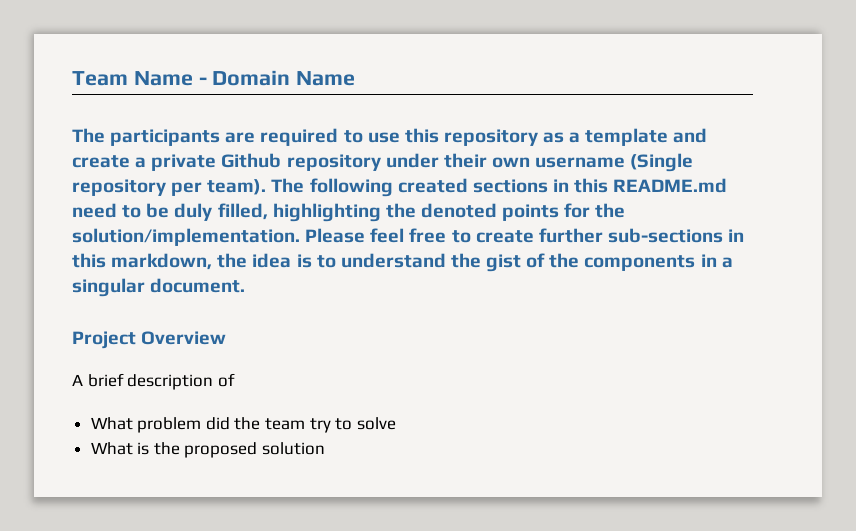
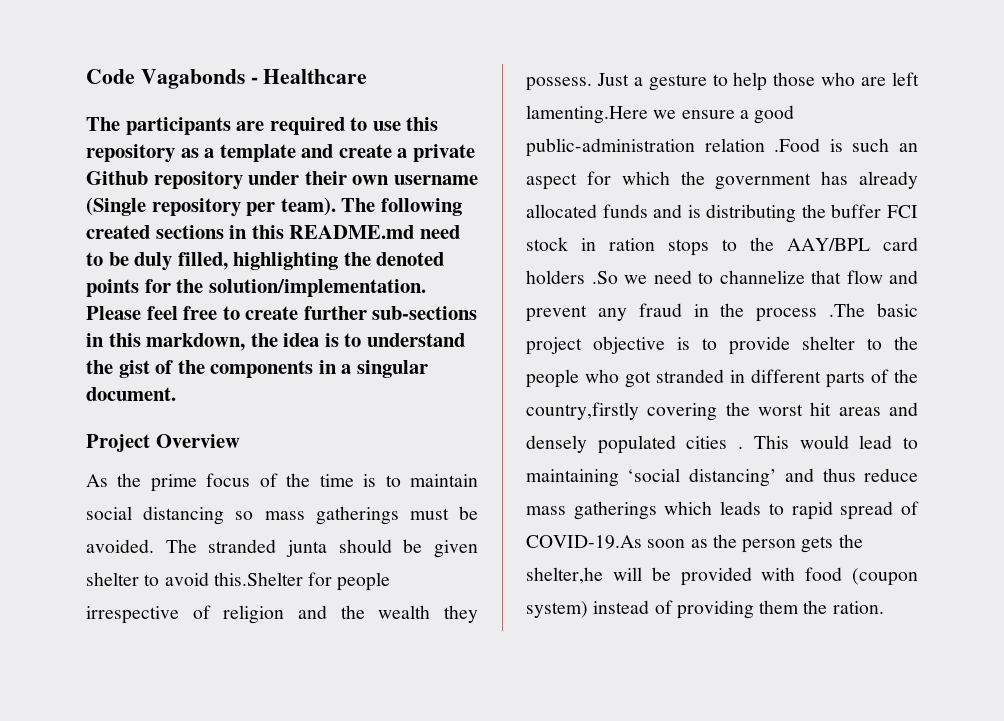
- Team Name - Domain Name
+ Code Vagabonds - Healthcare
- A brief description of
- What problem did the team try to solve
- What is the proposed solution
+ As the prime focus of the time is to maintain social distancing so mass gatherings must be avoided. The stranded junta should be given shelter to avoid this.Shelter for people irrespective of religion and the wealth they possess. Just a gesture to help those who are left lamenting.Here we ensure a good public-administration relation .Food is such an aspect for which the government has already allocated funds and is distributing the buffer FCI stock in ration stops to the AAY/BPL card holders .So we need to channelize that flow and prevent any fraud in the process .The basic project objective is to provide shelter to the people who got stranded in different parts of the country,firstly covering the worst hit areas and densely populated cities . This would lead to maintaining ‘social distancing’ and thus reduce mass gatherings which leads to rapid spread of COVID-19.As soon as the person gets the shelter,he will be provided with food (coupon system) instead of providing them the ration.

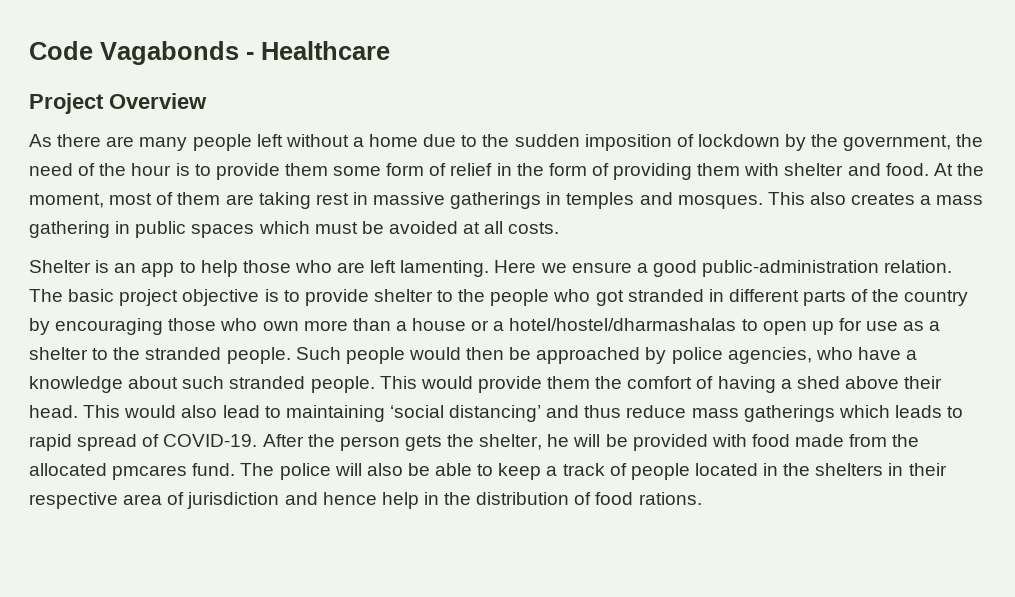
- The participants are required to use this repository as a template and create a private Github repository under their own username (Single repository per team). The following created sections in this README.md need to be duly filled, highlighting the denoted points for the solution/implementation. Please feel free to create further sub-sections in this markdown, the idea is to understand the gist of the components in a singular document.
  Project Overview
- As the prime focus of the time is to maintain social distancing so mass gatherings must be avoided. The stranded junta should be given shelter to avoid this.Shelter for people irrespective of religion and the wealth they possess. Just a gesture to help those who are left lamenting.Here we ensure a good public-administration relation .Food is such an aspect for which the government has already allocated funds and is distributing the buffer FCI stock in ration stops to the AAY/BPL card holders .So we need to channelize that flow and prevent any fraud in the process .The basic project objective is to provide shelter to the people who got stranded in different parts of the country,firstly covering the worst hit areas and densely populated cities . This would lead to maintaining ‘social distancing’ and thus reduce mass gatherings which leads to rapid spread of COVID-19.As soon as the person gets the shelter,he will be provided with food (coupon system) instead of providing them the ration.
+ As there are many people left without a home due to the sudden imposition of lockdown by the government, the need of the hour is to provide them some form of relief in the form of providing them with shelter and food. At the moment, most of them are taking rest in massive gatherings in temples and mosques. This also creates a mass gathering in public spaces which must be avoided at all costs.
+ Shelter is an app to help those who are left lamenting. Here we ensure a good public-administration relation. The basic project objective is to provide shelter to the people who got stranded in different parts of the country by encouraging those who own more than a house or a hotel/hostel/dharmashalas to open up for use as a shelter to the stranded people. Such people would then be approached by police agencies, who have a knowledge about such stranded people. This would provide them the comfort of having a shed above their head. This would also lead to maintaining ‘social distancing’ and thus reduce mass gatherings which leads to rapid spread of COVID-19. After the person gets the shelter, he will be provided with food made from the allocated pmcares fund. The police will also be able to keep a track of people located in the shelters in their respective area of jurisdiction and hence help in the distribution of food rations.

